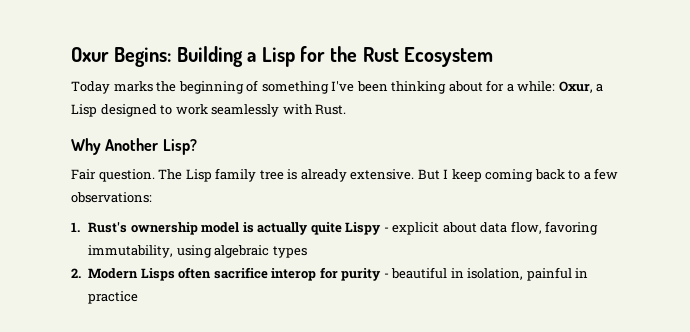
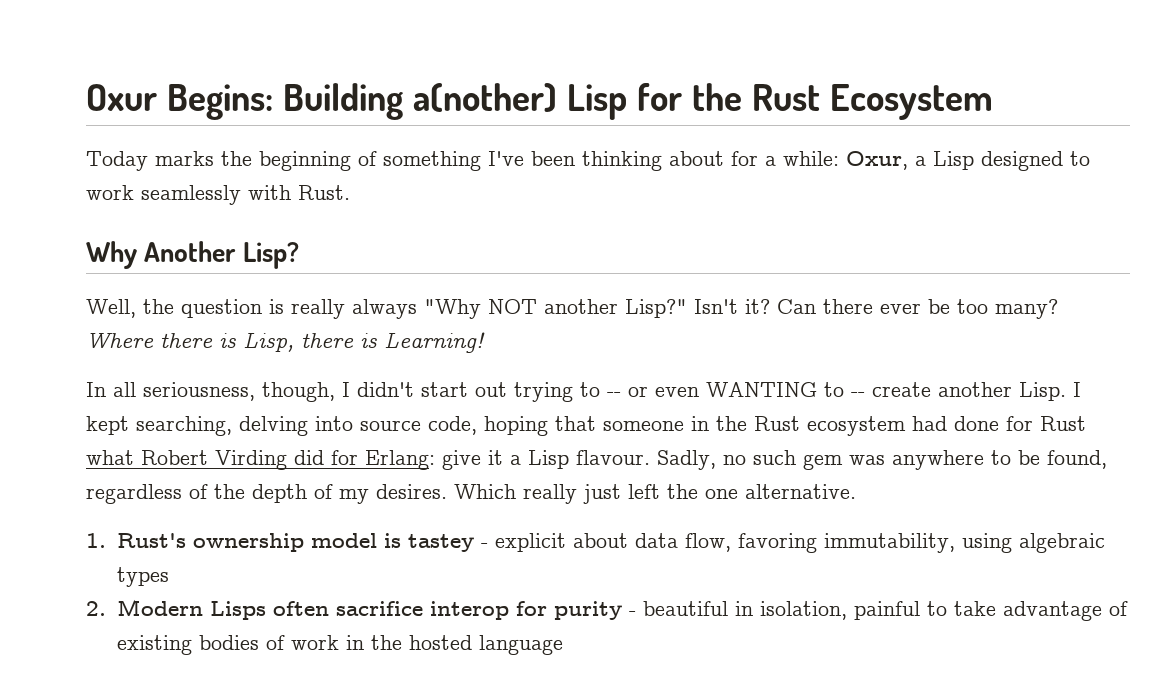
- Oxur Begins: Building a Lisp for the Rust Ecosystem
+ Oxur Begins: Building a(nother) Lisp for the Rust Ecosystem
- Fair question. The Lisp family tree is already extensive. But I keep coming back to a few observations:
+ Well, the question is really always "Why NOT another Lisp?" Isn't it? Can there ever be too many? Where there is Lisp, there is Learning!
+ In all seriousness, though, I didn't start out trying to -- or even WANTING to -- create another Lisp. I kept searching, delving into source code, hoping that someone in the Rust ecosystem had done for Rust what Robert Virding did for Erlang: give it a Lisp flavour. Sadly, no such gem was anywhere to be found, regardless of the depth of my desires. Which really just left the one alternative.
- 1. Rust's ownership model is actually quite Lispy - explicit about data flow, favoring immutability, using algebraic types
+ 1. Rust's ownership model is tastey - explicit about data flow, favoring immutability, using algebraic types
- 2. Modern Lisps often sacrifice interop for purity - beautiful in isolation, painful in practice
+ 2. Modern Lisps often sacrifice interop for purity - beautiful in isolation, painful to take advantage of existing bodies of work in the hosted language

